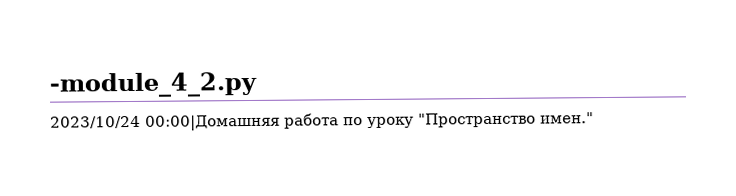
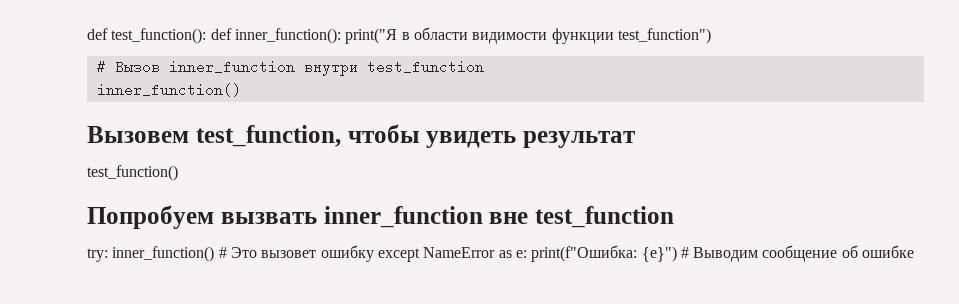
- -module_4_2.py
- 2023/10/24 00:00|Домашняя работа по уроку "Пространство имен."
+ def test_function(): def inner_function(): print("Я в области видимости функции test_function")
+ # Вызов inner_function внутри test_function
+ inner_function()
+ Вызовем test_function, чтобы увидеть результат
+ test_function()
+ Попробуем вызвать inner_function вне test_function
+ try: inner_function() # Это вызовет ошибку except NameError as e: print(f"Ошибка: {e}") # Выводим сообщение об ошибке

